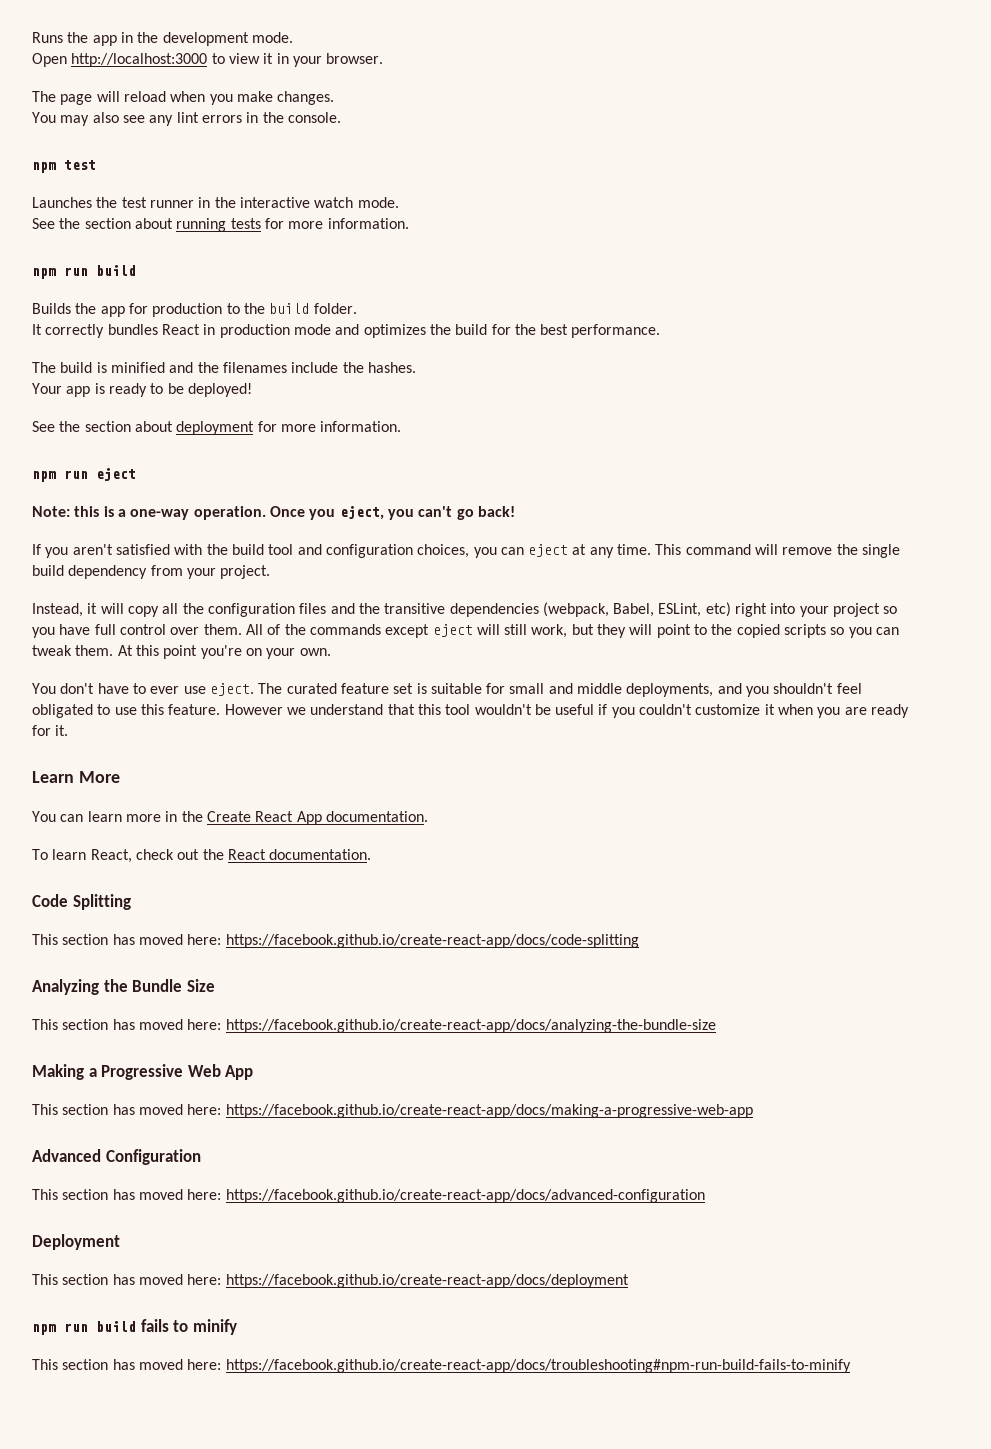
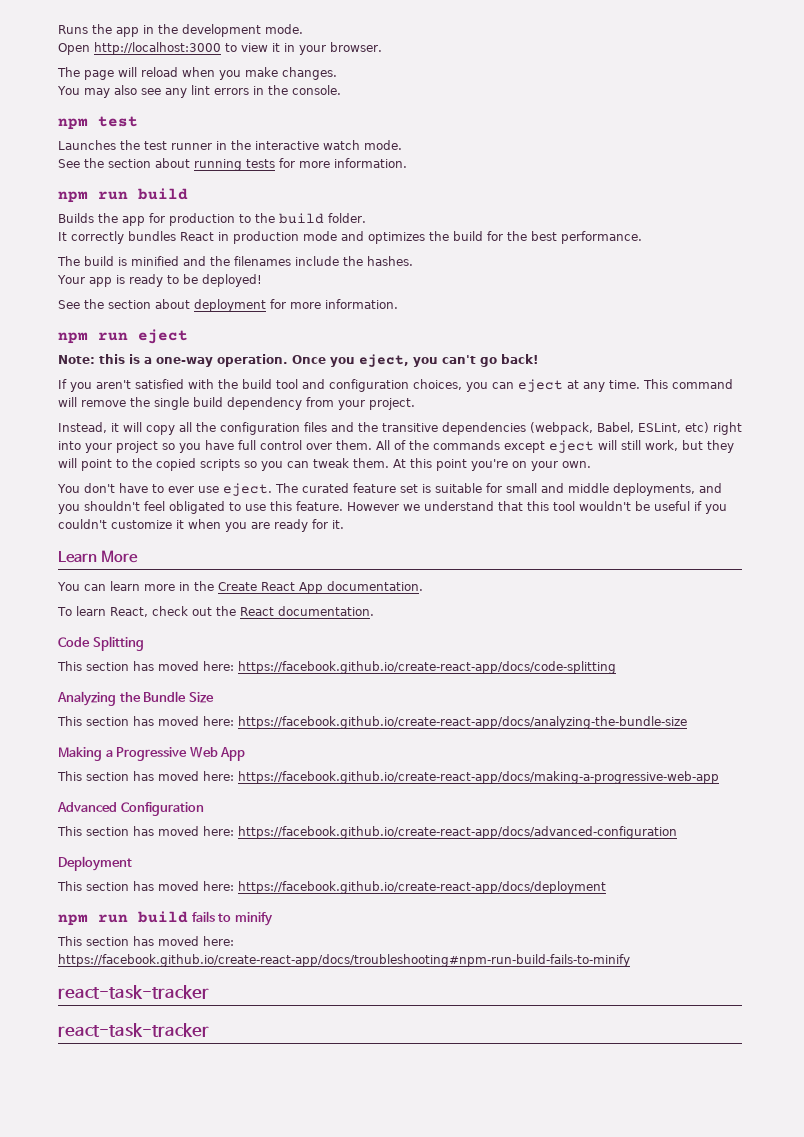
  This section has moved here: https://facebook.github.io/create-react-app/docs/troubleshooting#npm-run-build-fails-to-minify
+ react-task-tracker
+ react-task-tracker

